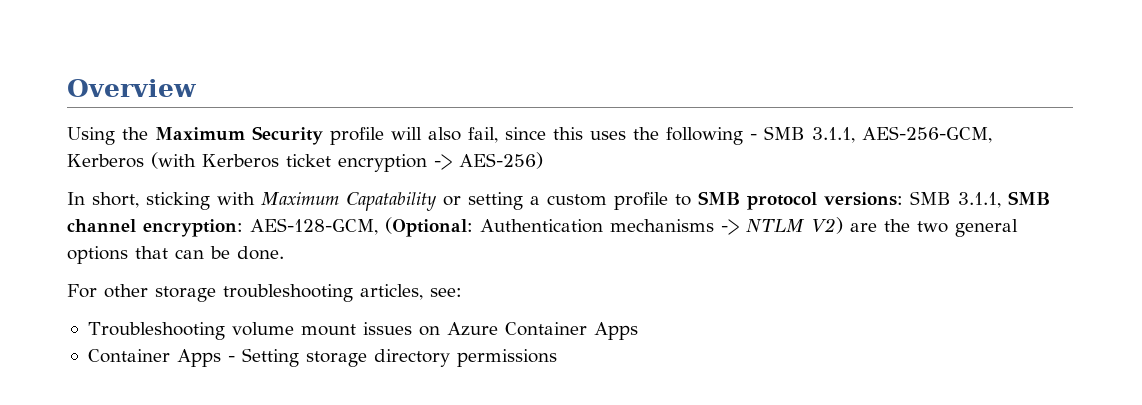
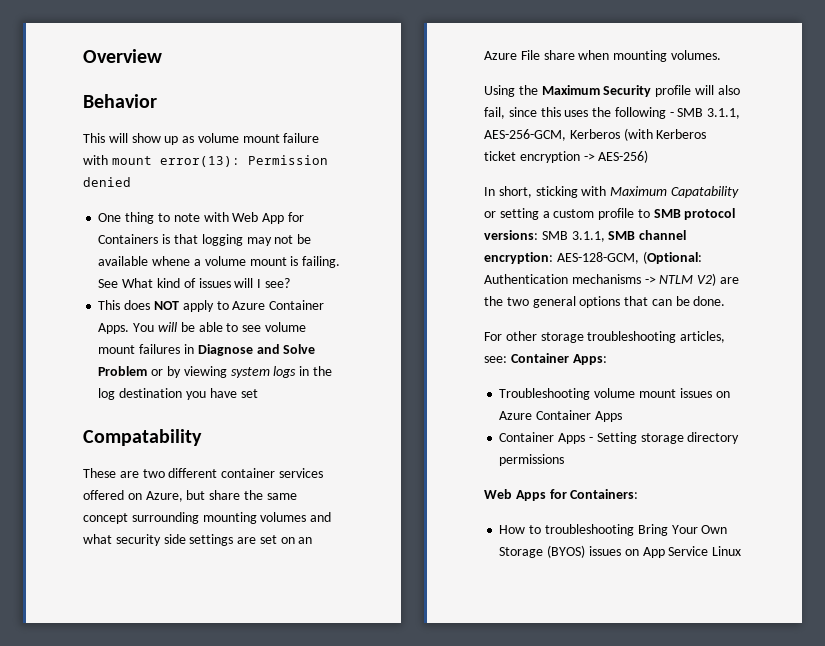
+ Behavior
+ This will show up as volume mount failure with mount error(13): Permission denied
+ One thing to note with Web App for Containers is that logging may not be available whene a volume mount is failing. See What kind of issues will I see?
+ This does NOT apply to Azure Container Apps. You will be able to see volume mount failures in Diagnose and Solve Problem or by viewing system logs in the log destination you have set
+ Compatability
+ These are two different container services offered on Azure, but share the same concept surrounding mounting volumes and what security side settings are set on an Azure File share when mounting volumes.
- For other storage troubleshooting articles, see:
+ For other storage troubleshooting articles, see: Container Apps:
+ Web Apps for Containers:
+ How to troubleshooting Bring Your Own Storage (BYOS) issues on App Service Linux

